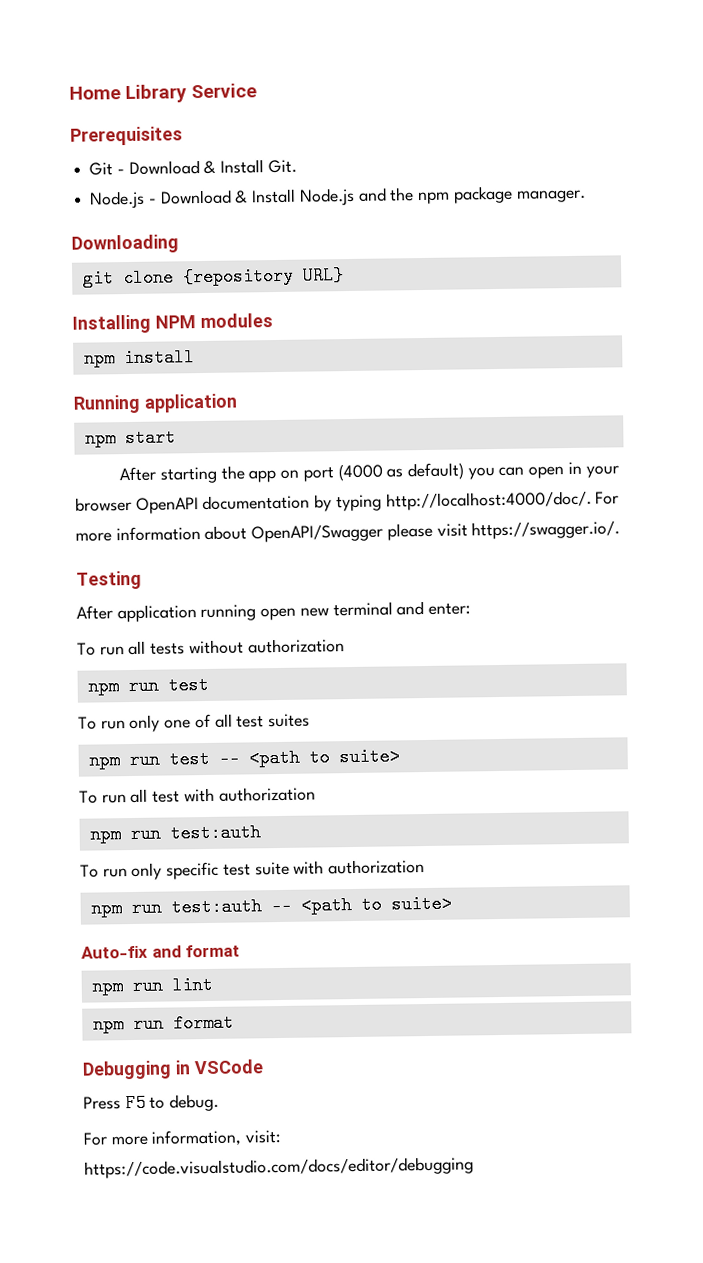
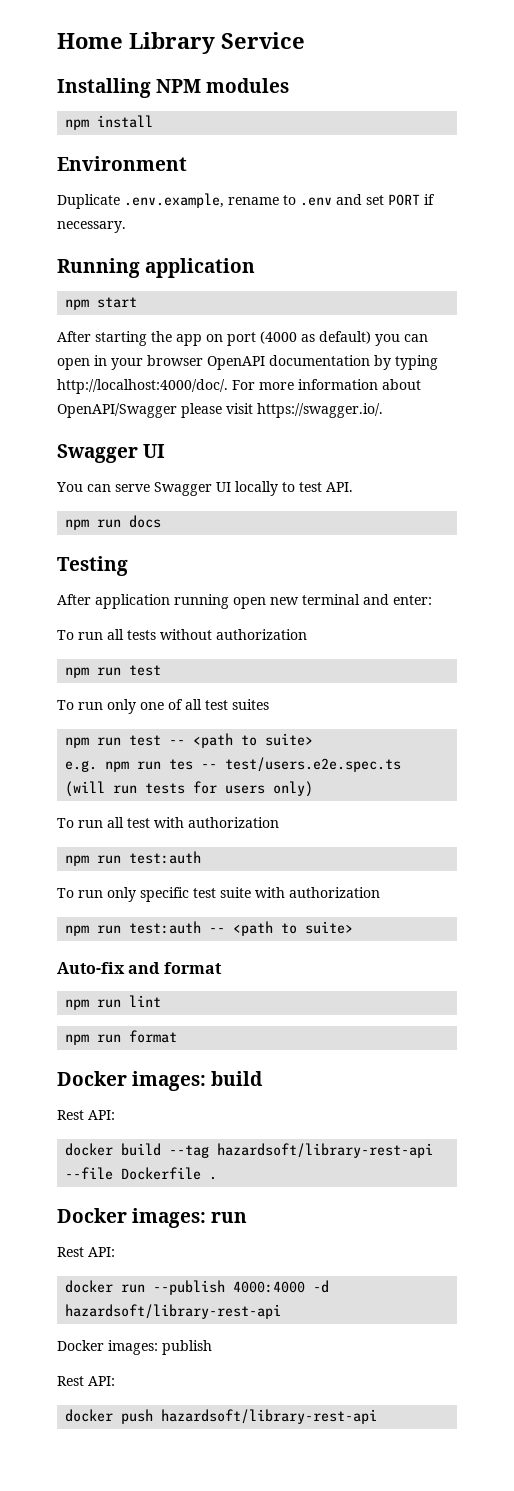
- Prerequisites
- Git - Download & Install Git.
- Node.js - Download & Install Node.js and the npm package manager.
- Downloading
- git clone {repository URL}
+ Environment
+ Duplicate .env.example, rename to .env and set PORT if necessary.
  For more information about OpenAPI/Swagger please visit https://swagger.io/.
+ Swagger UI
+ You can serve Swagger UI locally to test API.
+ npm run docs
+ e.g. npm run tes -- test/users.e2e.spec.ts (will run tests for users only)
- Debugging in VSCode
- Press F5 to debug.
- For more information, visit: https://code.visualstudio.com/docs/editor/debugging
+ Docker images: build
+ Rest API:
+ docker build --tag hazardsoft/library-rest-api --file Dockerfile .
+ Docker images: run
+ Rest API:
+ docker run --publish 4000:4000 -d hazardsoft/library-rest-api
+ Docker images: publish
+ Rest API:
+ docker push hazardsoft/library-rest-api

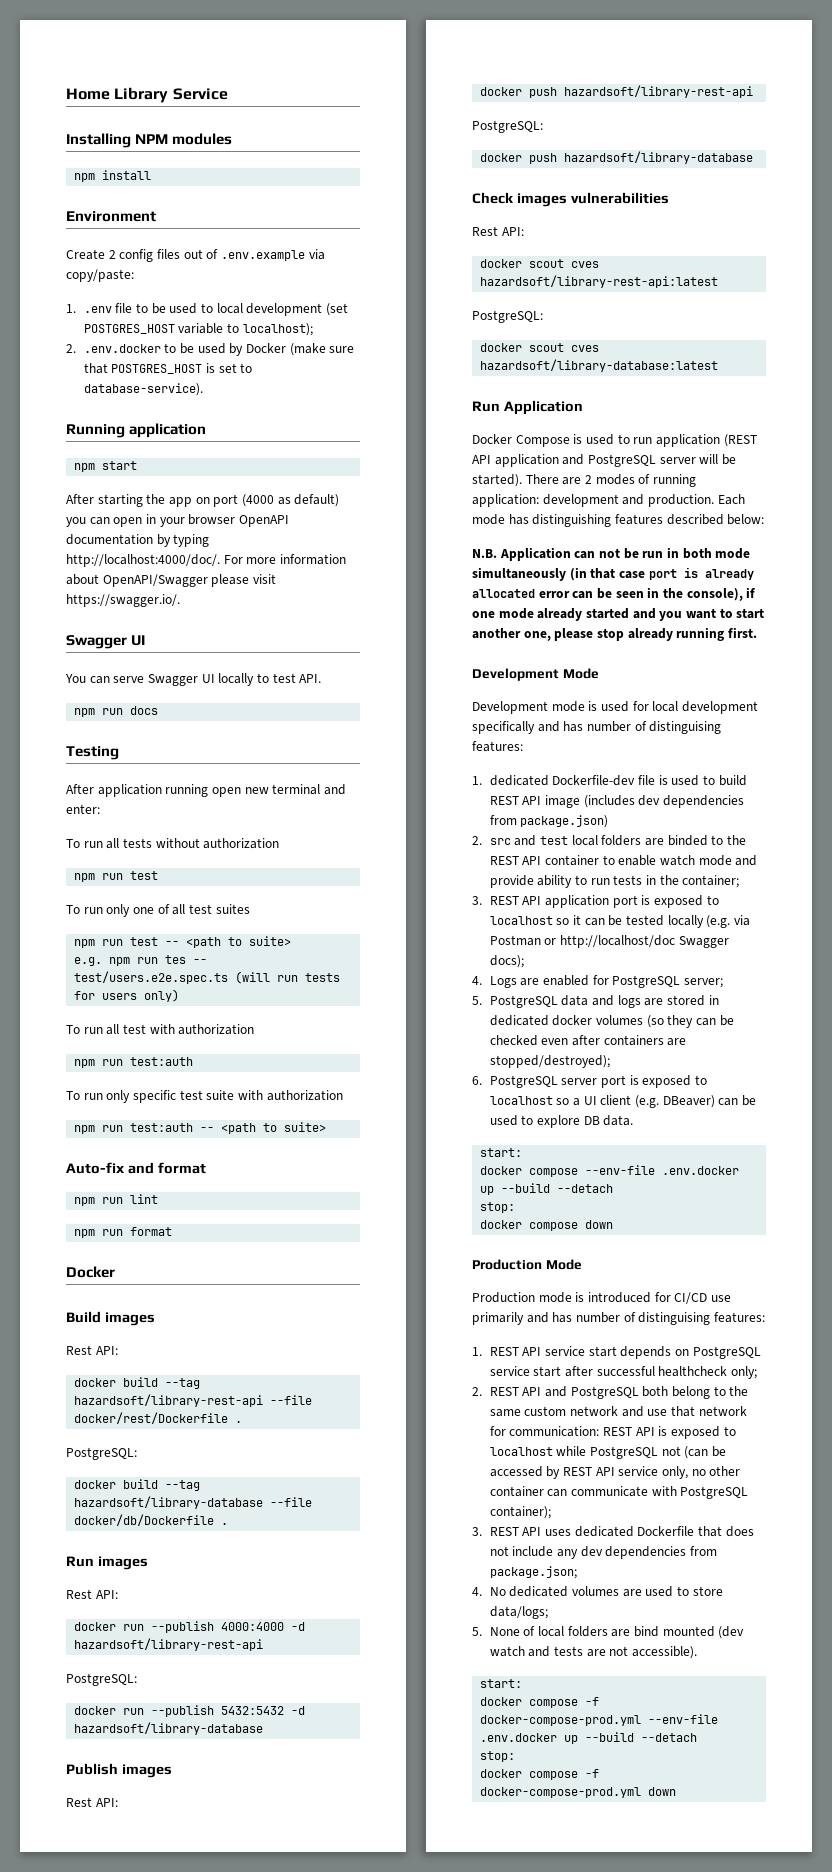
- Duplicate .env.example, rename to .env and set PORT if necessary.
+ Create 2 config files out of .env.example via copy/paste:
+ 1. .env file to be used to local development (set POSTGRES_HOST variable to localhost);
+ 2. .env.docker to be used by Docker (make sure that POSTGRES_HOST is set to database-service).
  npm run format
- Docker images: build
+ Docker
+ Build images
- docker build --tag hazardsoft/library-rest-api --file Dockerfile .
- Docker images: run
+ docker build --tag hazardsoft/library-rest-api --file docker/rest/Dockerfile .
+ PostgreSQL:
+ docker build --tag hazardsoft/library-database --file docker/db/Dockerfile .
+ Run images
  docker run --publish 4000:4000 -d hazardsoft/library-rest-api
- Docker images: publish
+ PostgreSQL:
+ docker run --publish 5432:5432 -d hazardsoft/library-database
+ Publish images
  docker push hazardsoft/library-rest-api
+ PostgreSQL:
+ docker push hazardsoft/library-database
+ Check images vulnerabilities
+ Rest API:
+ docker scout cves hazardsoft/library-rest-api:latest
+ PostgreSQL:
+ docker scout cves hazardsoft/library-database:latest
+ Run Application
+ Docker Compose is used to run application (REST API application and PostgreSQL server will be started). There are 2 modes of running application: development and production. Each mode has distinguishing features described below:
+ N.B. Application can not be run in both mode simultaneously (in that case port is already allocated error can be seen in the console), if one mode already started and you want to start another one, please stop already running first.
+ Development Mode
+ Development mode is used for local development specifically and has number of distinguising features:
+ 1. dedicated Dockerfile-dev file is used to build REST API image (includes dev dependencies from package.json)
+ 2. src and test local folders are binded to the REST API container to enable watch mode and provide ability to run tests in the container;
+ 3. REST API application port is exposed to localhost so it can be tested locally (e.g. via Postman or http://localhost/doc Swagger docs);
+ 4. Logs are enabled for PostgreSQL server;
+ 5. PostgreSQL data and logs are stored in dedicated docker volumes (so they can be checked even after containers are stopped/destroyed);
+ 6. PostgreSQL server port is exposed to localhost so a UI client (e.g. DBeaver) can be used to explore DB data.
+ start:
+ docker compose --env-file .env.docker up --build --detach
+ stop:
+ docker compose down
+ Production Mode
+ Production mode is introduced for CI/CD use primarily and has number of distinguising features:
+ 1. REST API service start depends on PostgreSQL service start after successful healthcheck only;
+ 2. REST API and PostgreSQL both belong to the same custom network and use that network for communication: REST API is exposed to localhost while PostgreSQL not (can be accessed by REST API service only, no other container can communicate with PostgreSQL container);
+ 3. REST API uses dedicated Dockerfile that does not include any dev dependencies from package.json;
+ 4. No dedicated volumes are used to store data/logs;
+ 5. None of local folders are bind mounted (dev watch and tests are not accessible).
+ start:
+ docker compose -f docker-compose-prod.yml --env-file .env.docker up --build --detach
+ stop:
+ docker compose -f docker-compose-prod.yml down

